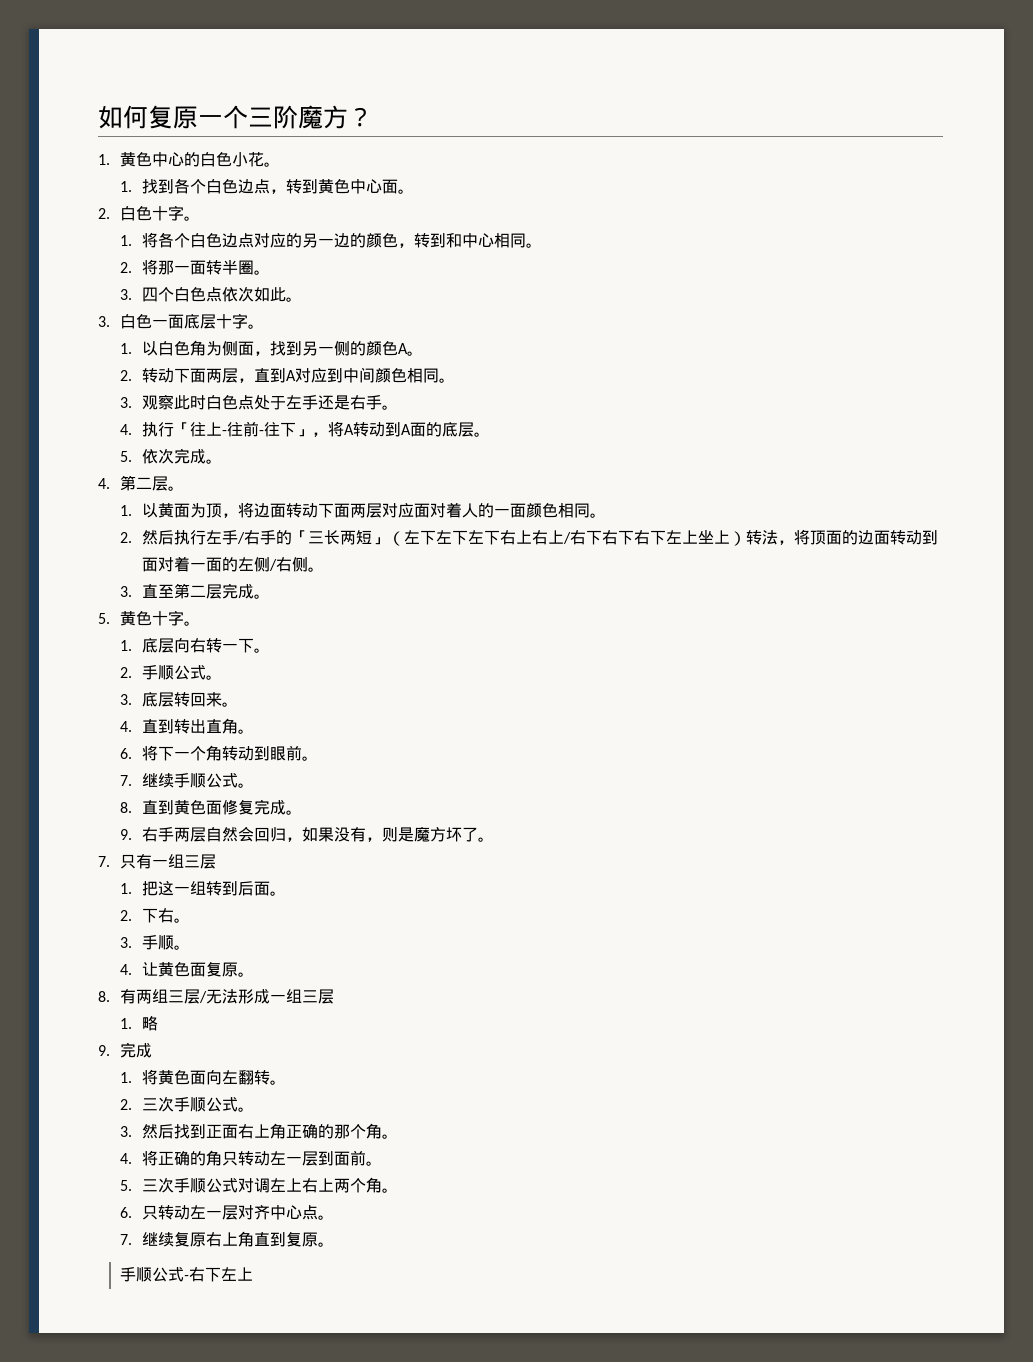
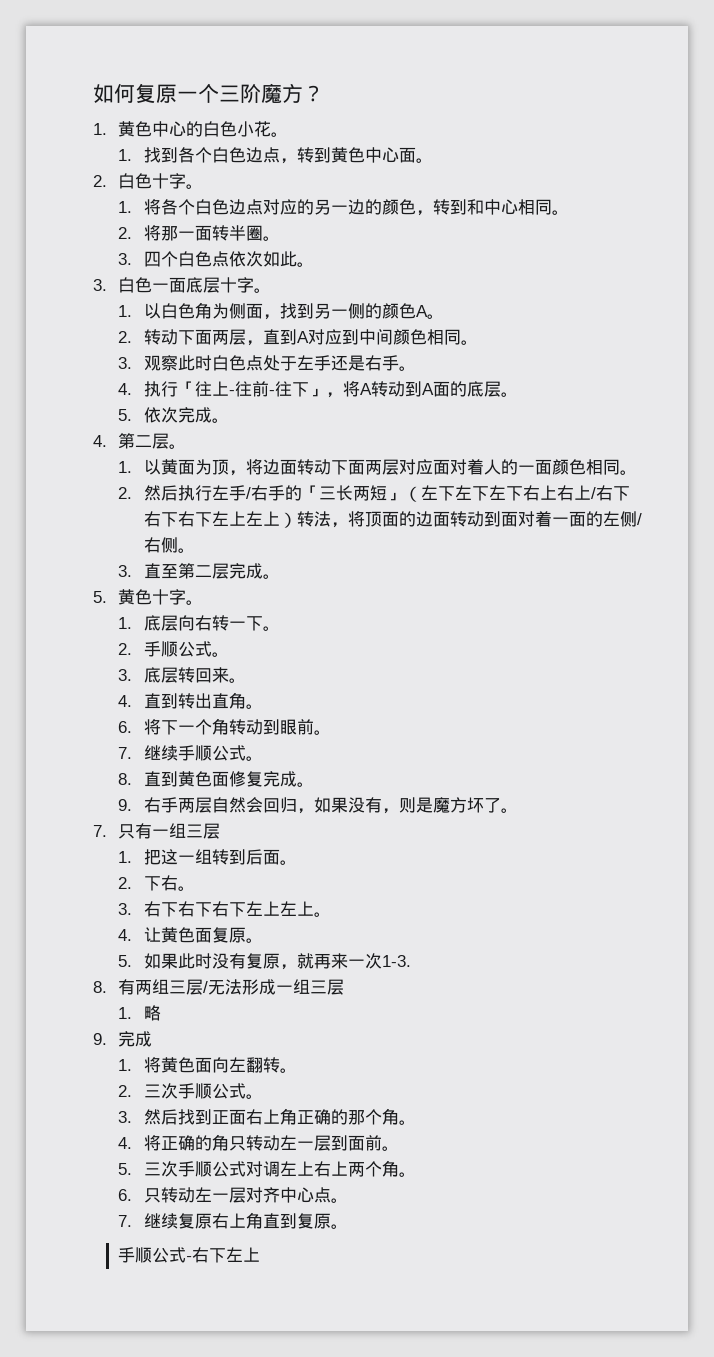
- 2.然后执行左手/右手的「三长两短」（左下左下左下右上右上/右下右下右下左上坐上）转法，将顶面的边面转动到面对着一面的左侧/右侧。
+ 2.然后执行左手/右手的「三长两短」（左下左下左下右上右上/右下右下右下左上左上）转法，将顶面的边面转动到面对着一面的左侧/右侧。
- 3.手顺。
+ 3.右下右下右下左上左上。
+ 5.如果此时没有复原，就再来一次1-3.

